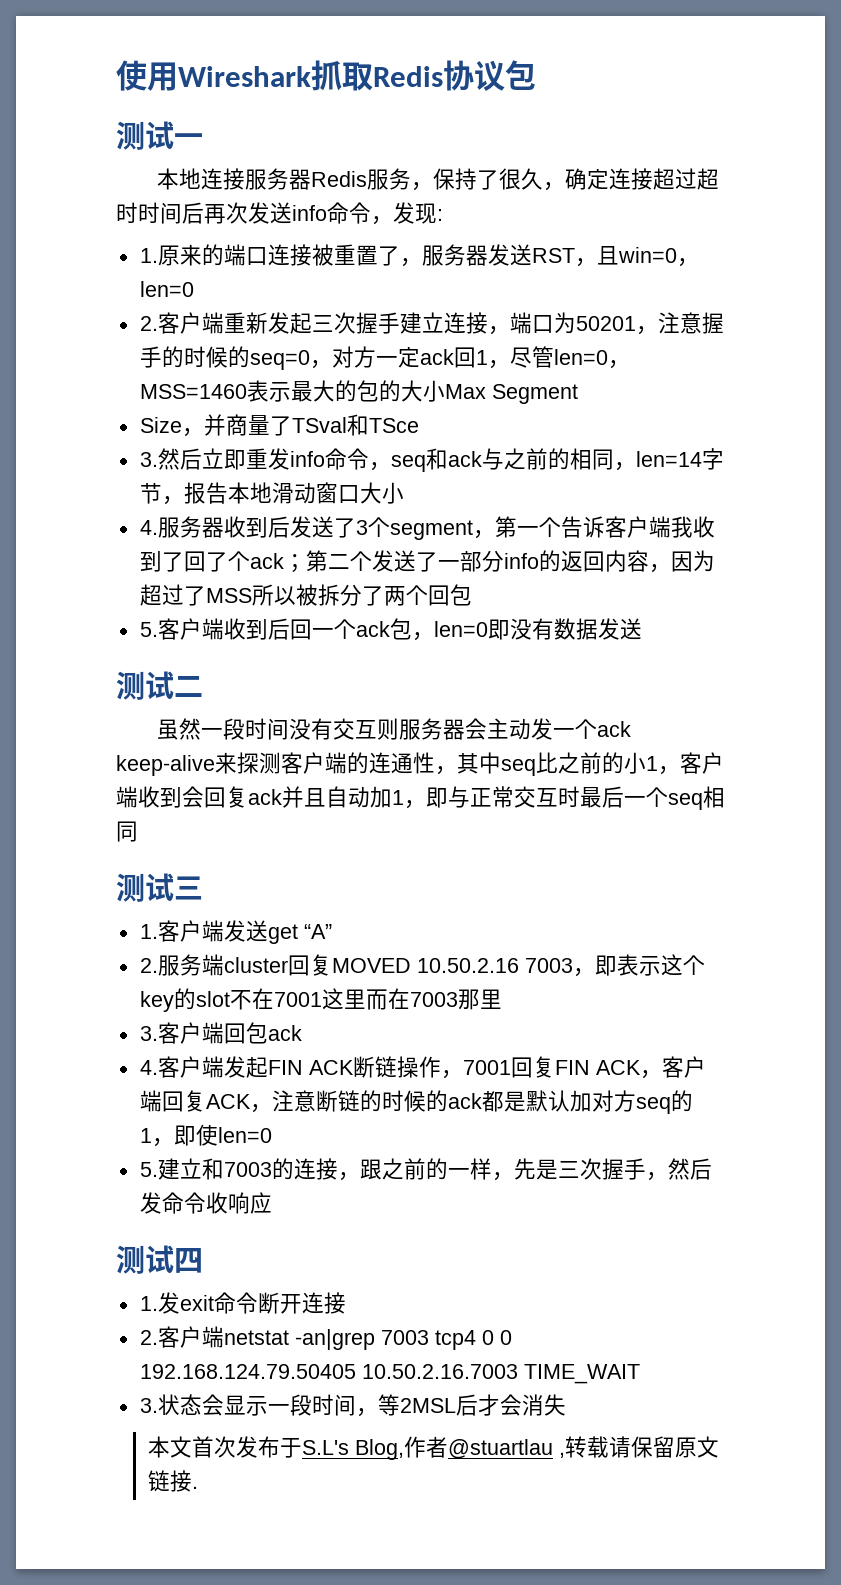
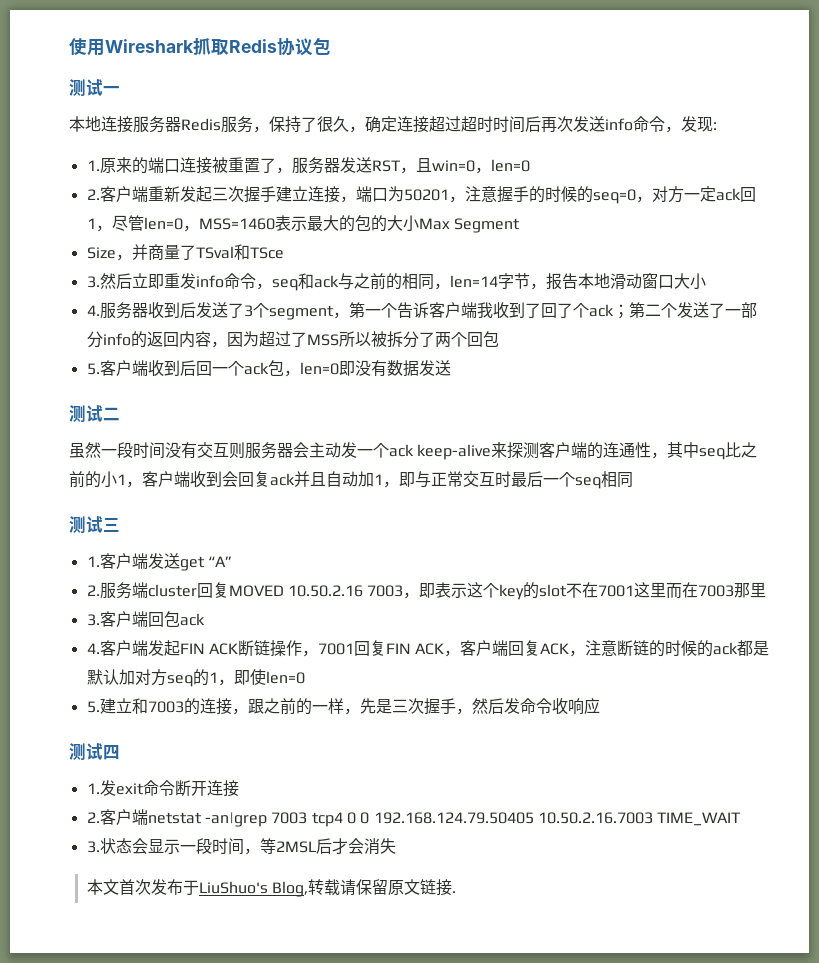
- 本文首次发布于S.L's Blog,作者@stuartlau ,转载请保留原文链接.
+ 本文首次发布于LiuShuo's Blog,转载请保留原文链接.

